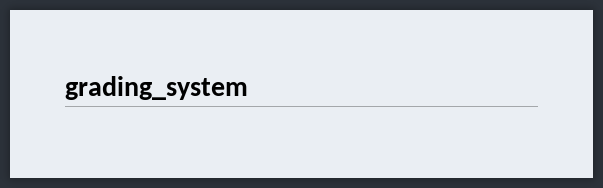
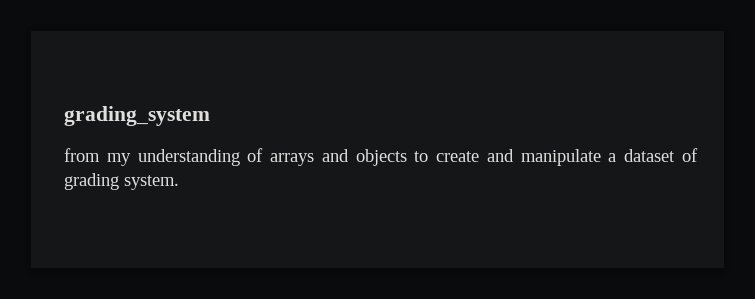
+ from my understanding of arrays and objects to create and manipulate a dataset of grading system.

